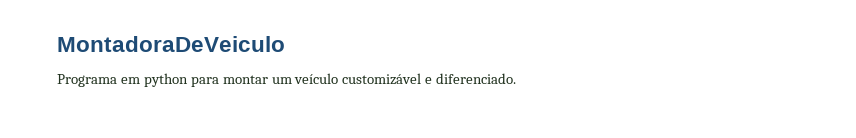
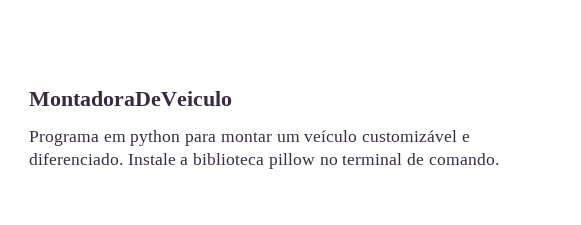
+ Instale a biblioteca pillow no terminal de comando.

